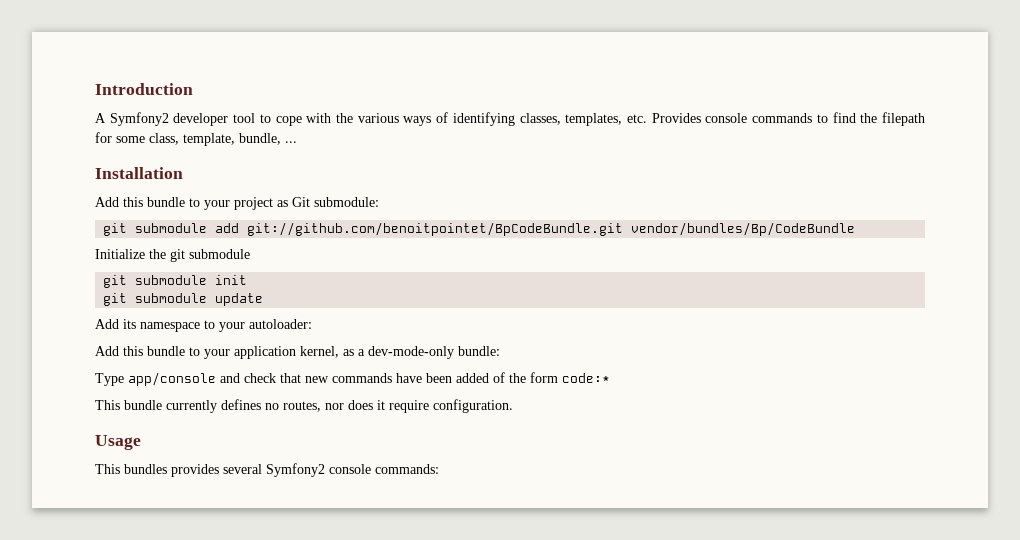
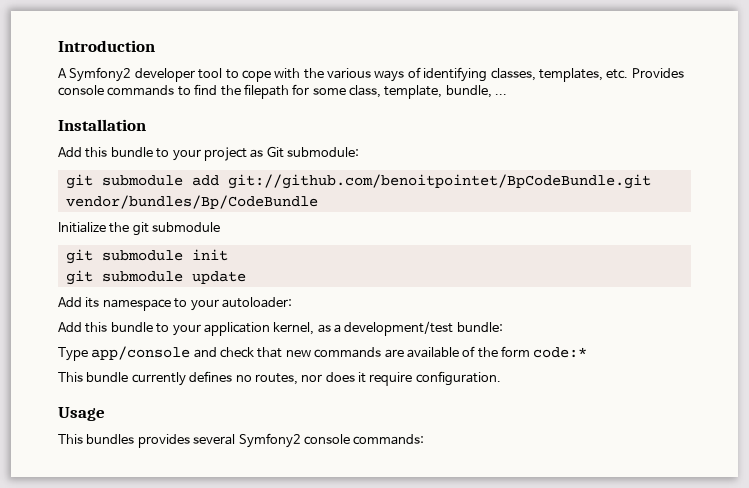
- Add this bundle to your application kernel, as a dev-mode-only bundle:
+ Add this bundle to your application kernel, as a development/test bundle:
- Type app/console and check that new commands have been added of the form code:*
+ Type app/console and check that new commands are available of the form code:*

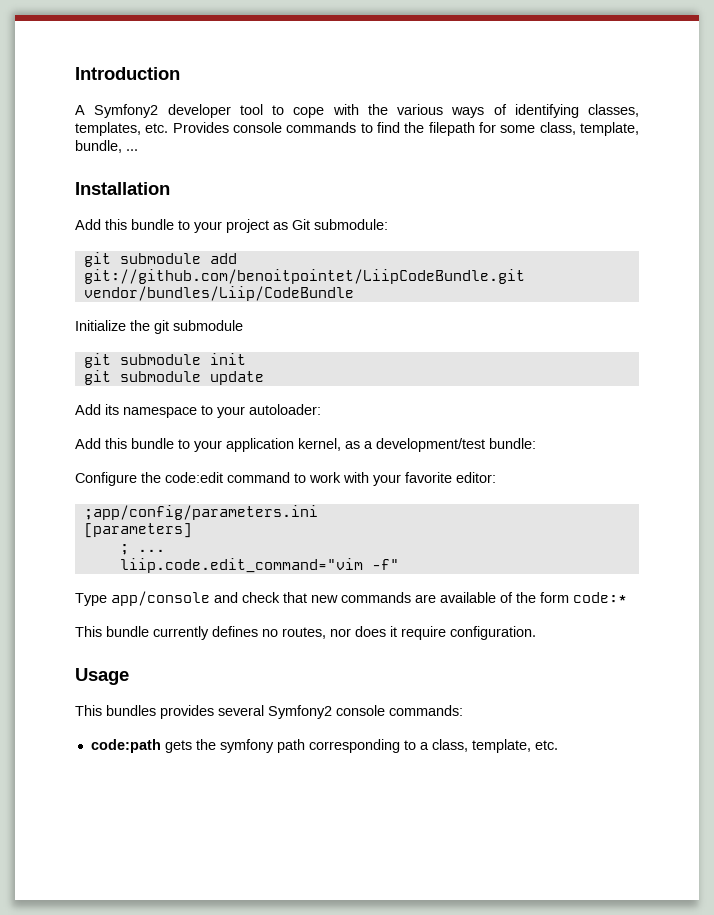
- git submodule add git://github.com/benoitpointet/BpCodeBundle.git vendor/bundles/Bp/CodeBundle
+ git submodule add git://github.com/benoitpointet/LiipCodeBundle.git vendor/bundles/Liip/CodeBundle
+ Configure the code:edit command to work with your favorite editor:
+ ;app/config/parameters.ini
+ [parameters]
+ ; ...
+ liip.code.edit_command="vim -f"
+ code:path gets the symfony path corresponding to a class, template, etc.

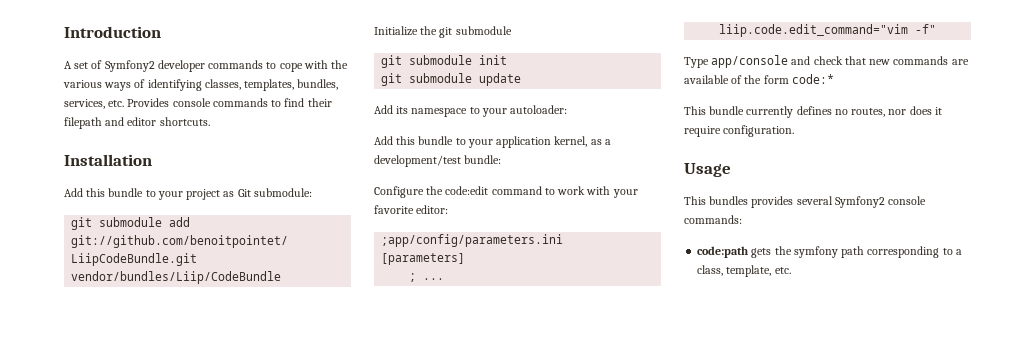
- A Symfony2 developer tool to cope with the various ways of identifying classes, templates, etc. Provides console commands to find the filepath for some class, template, bundle, ...
+ A set of Symfony2 developer commands to cope with the various ways of identifying classes, templates, bundles, services, etc. Provides console commands to find their filepath and editor shortcuts.

